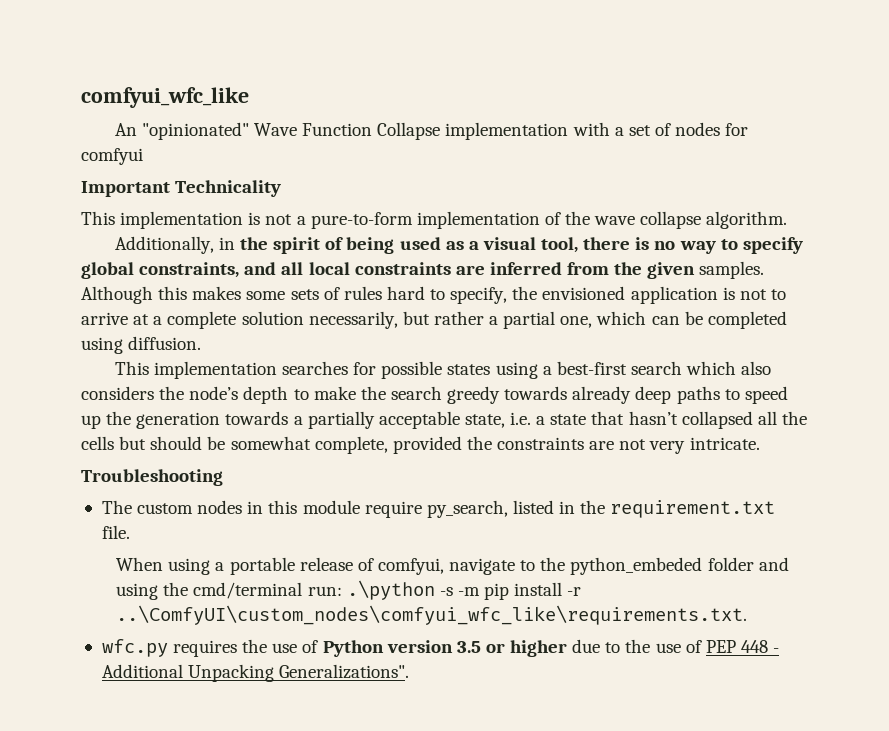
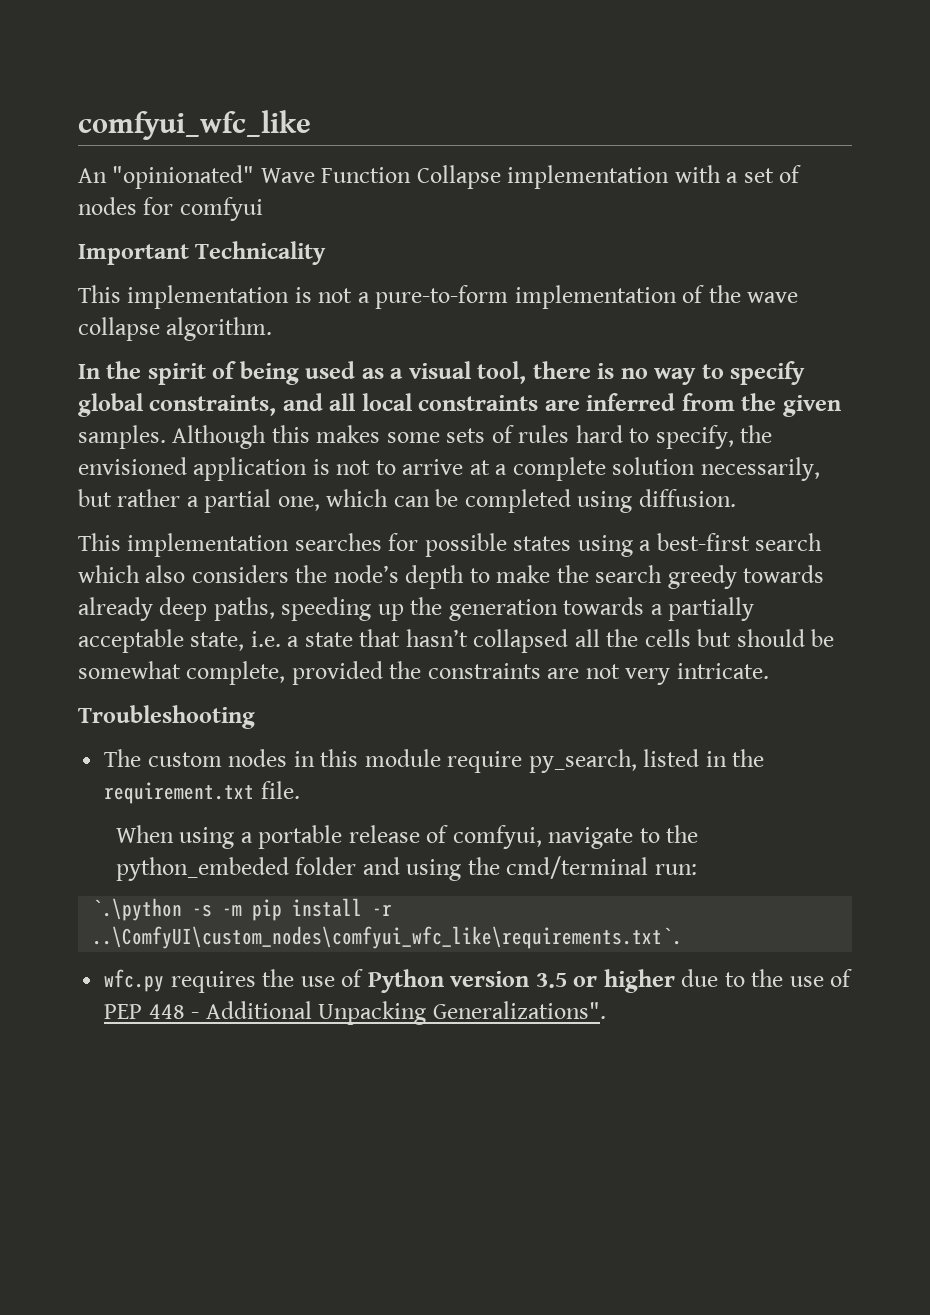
- Additionally, in the spirit of being used as a visual tool, there is no way to specify global constraints, and all local constraints are inferred from the given samples.
+ In the spirit of being used as a visual tool, there is no way to specify global constraints, and all local constraints are inferred from the given samples.
- This implementation searches for possible states using a best-first search which also considers the node’s depth to make the search greedy towards already deep paths to speed up the generation towards a partially acceptable state, i.e. a state that hasn’t collapsed all the cells but should be somewhat complete, provided the constraints are not very intricate.
+ This implementation searches for possible states using a best-first search which also considers the node’s depth to make the search greedy towards already deep paths, speeding up the generation towards a partially acceptable state, i.e. a state that hasn’t collapsed all the cells but should be somewhat complete, provided the constraints are not very intricate.
- When using a portable release of comfyui, navigate to the python_embeded folder and using the cmd/terminal run: .\python -s -m pip install -r ..\ComfyUI\custom_nodes\comfyui_wfc_like\requirements.txt.
+ When using a portable release of comfyui, navigate to the python_embeded folder and using the cmd/terminal run:
+ `.\python -s -m pip install -r ..\ComfyUI\custom_nodes\comfyui_wfc_like\requirements.txt`.

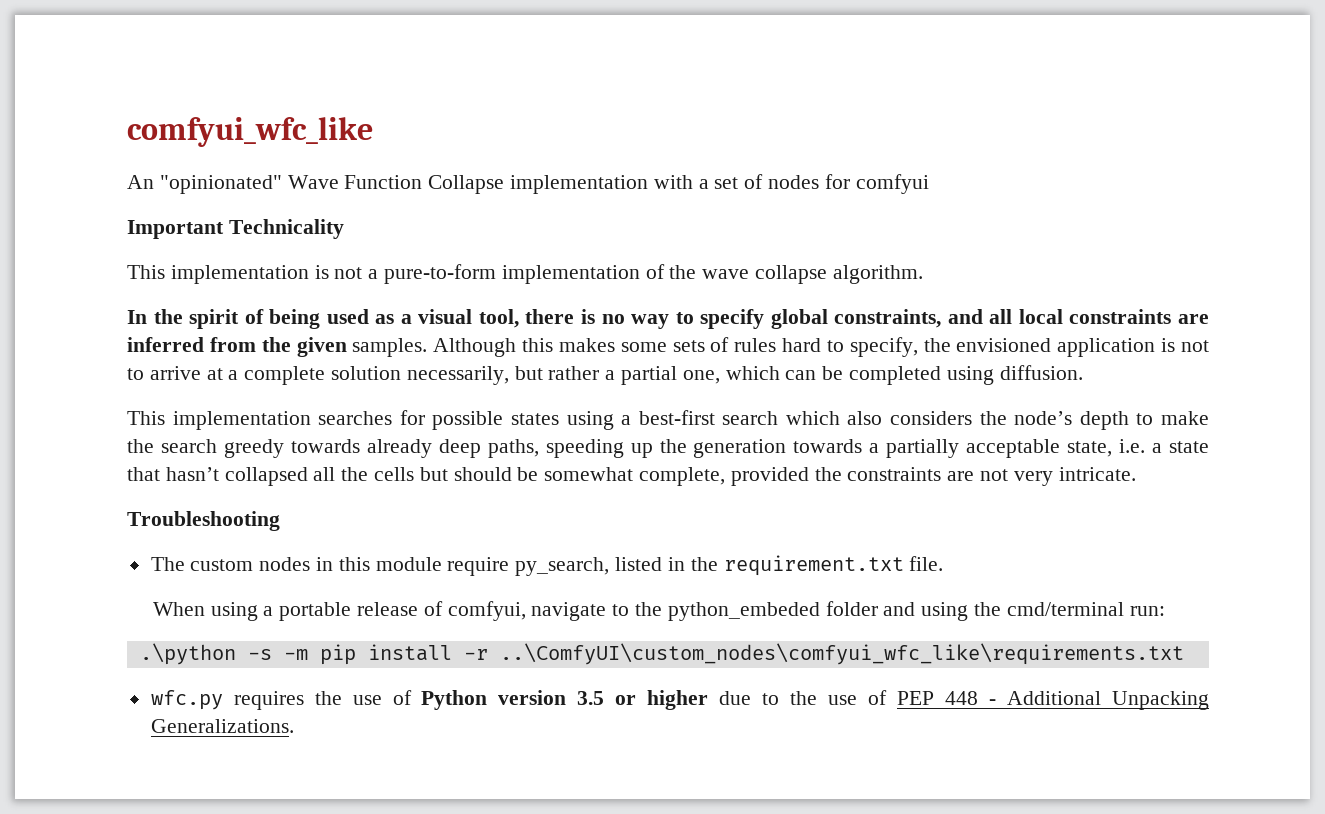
- `.\python -s -m pip install -r ..\ComfyUI\custom_nodes\comfyui_wfc_like\requirements.txt`.
+ .\python -s -m pip install -r ..\ComfyUI\custom_nodes\comfyui_wfc_like\requirements.txt
- wfc.py requires the use of Python version 3.5 or higher due to the use of PEP 448 - Additional Unpacking Generalizations".
+ wfc.py requires the use of Python version 3.5 or higher due to the use of PEP 448 - Additional Unpacking Generalizations.

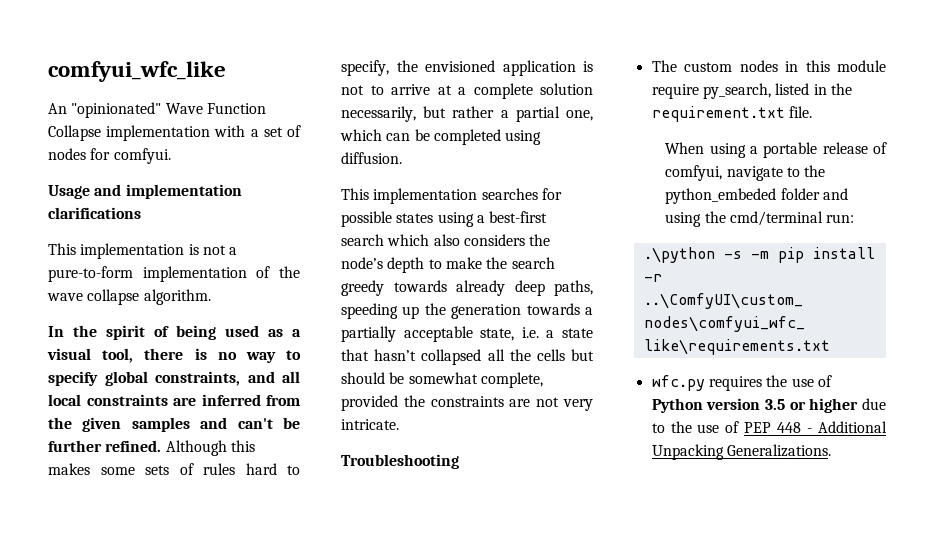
- An "opinionated" Wave Function Collapse implementation with a set of nodes for comfyui
- Important Technicality
+ An "opinionated" Wave Function Collapse implementation with a set of nodes for comfyui.
+ Usage and implementation clarifications
- In the spirit of being used as a visual tool, there is no way to specify global constraints, and all local constraints are inferred from the given samples.
+ In the spirit of being used as a visual tool, there is no way to specify global constraints, and all local constraints are inferred from the given samples and can't be further refined.

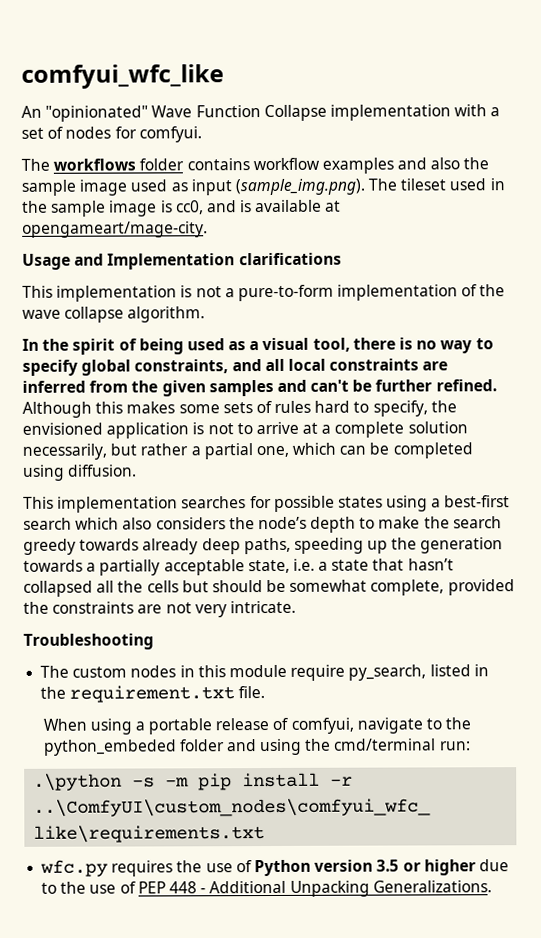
+ The workflows folder contains workflow examples and also the sample image used as input (sample_img.png). The tileset used in the sample image is cc0, and is available at opengameart/mage-city.
- Usage and implementation clarifications
+ Usage and Implementation clarifications

